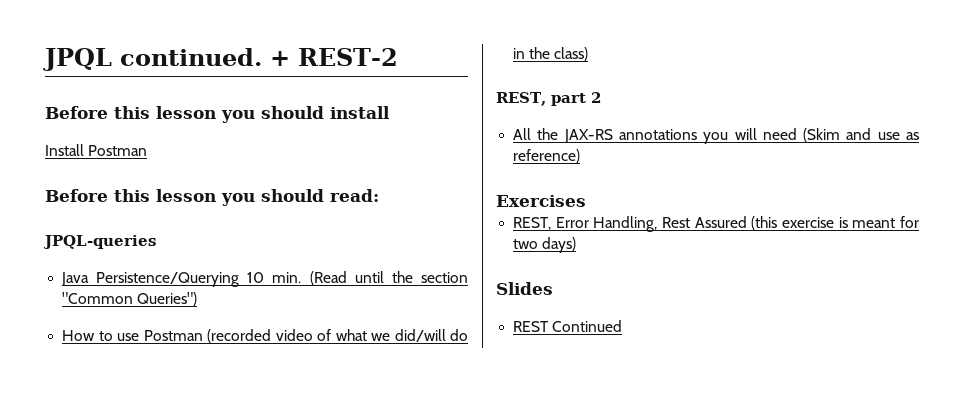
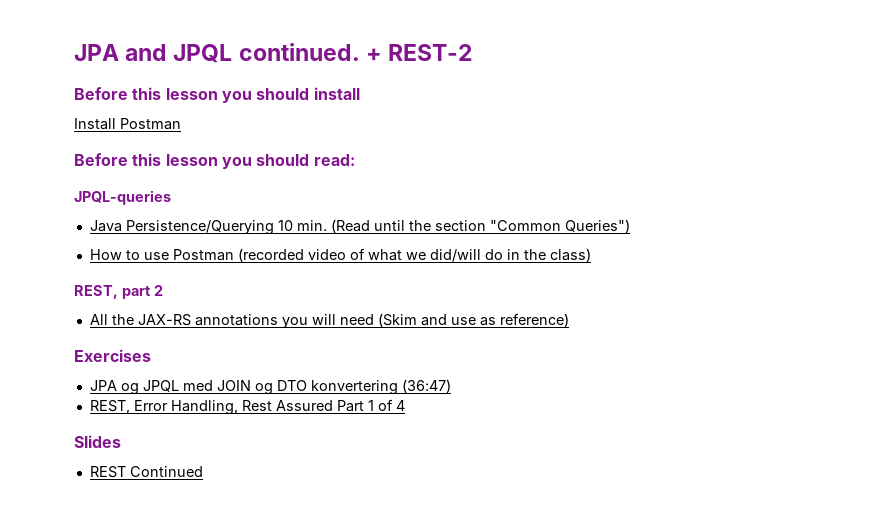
- JPQL continued.
+ JPA and JPQL continued.
+ JPA og JPQL med JOIN og DTO konvertering (36:47)
- REST, Error Handling, Rest Assured (this exercise is meant for two days)
+ REST, Error Handling, Rest Assured Part 1 of 4

